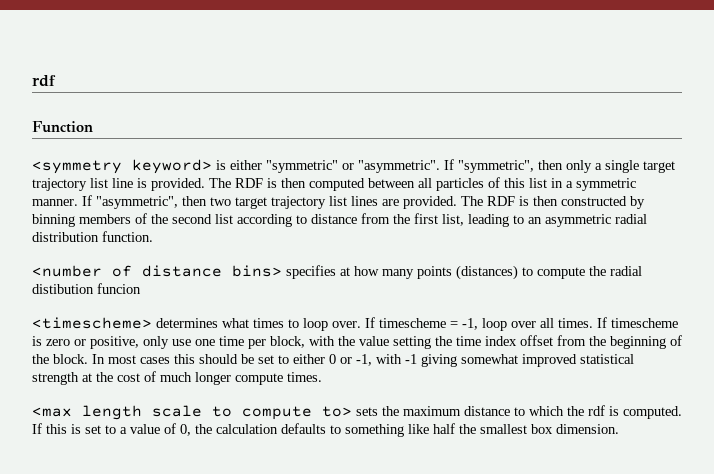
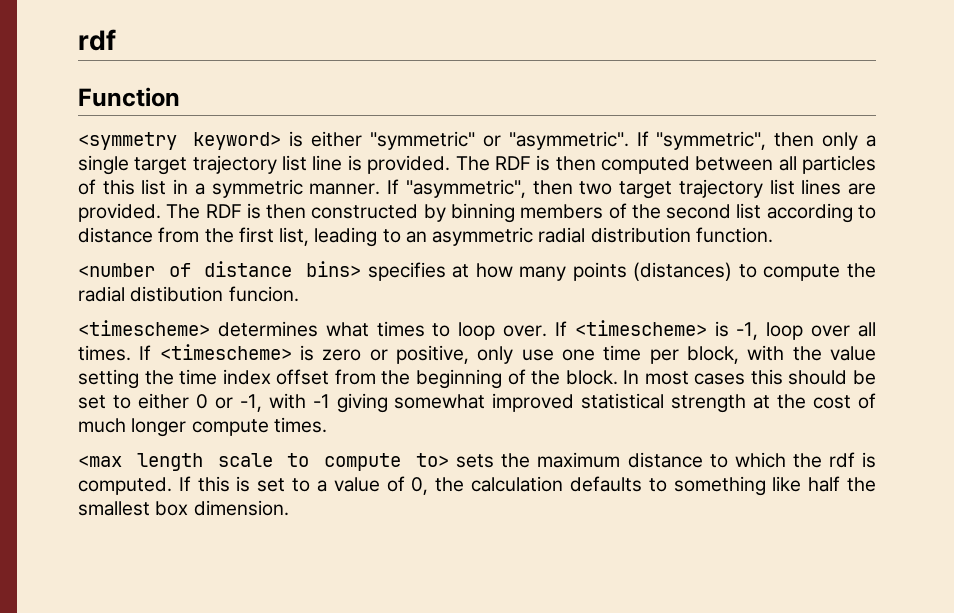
- <number of distance bins> specifies at how many points (distances) to compute the radial distibution funcion
+ <number of distance bins> specifies at how many points (distances) to compute the radial distibution funcion.
- If timescheme = -1, loop over all times.
+ If <timescheme> is -1, loop over all times.
- If timescheme is zero or positive, only use one time per block, with the value setting the time index offset from the beginning of the block.
+ If <timescheme> is zero or positive, only use one time per block, with the value setting the time index offset from the beginning of the block.

